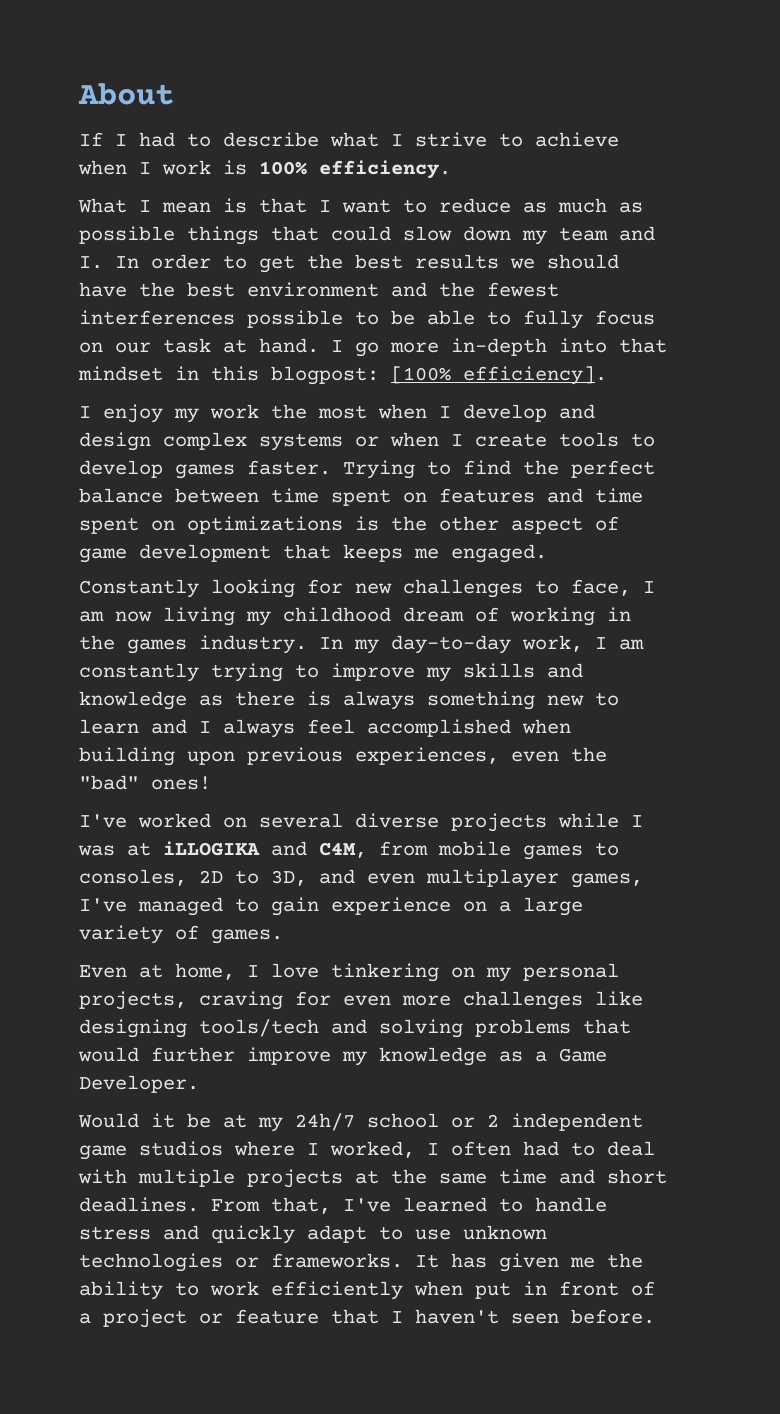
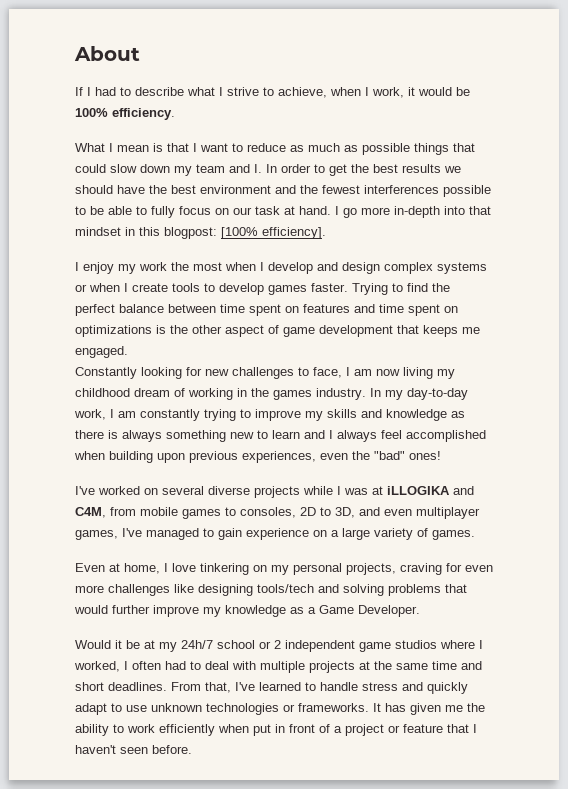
- If I had to describe what I strive to achieve when I work is 100% efficiency.
+ If I had to describe what I strive to achieve, when I work, it would be 100% efficiency.

